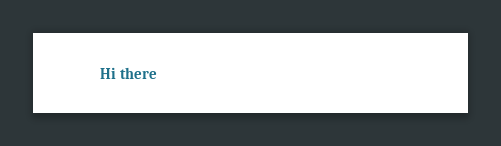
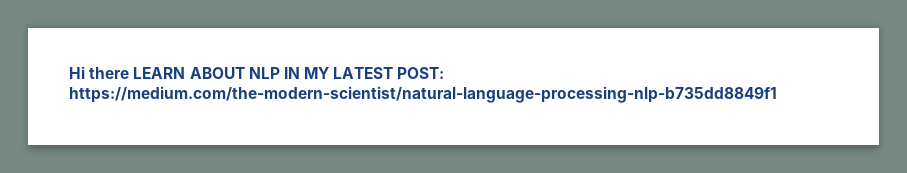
- Hi there
+ Hi there LEARN ABOUT NLP IN MY LATEST POST: https://medium.com/the-modern-scientist/natural-language-processing-nlp-b735dd8849f1

